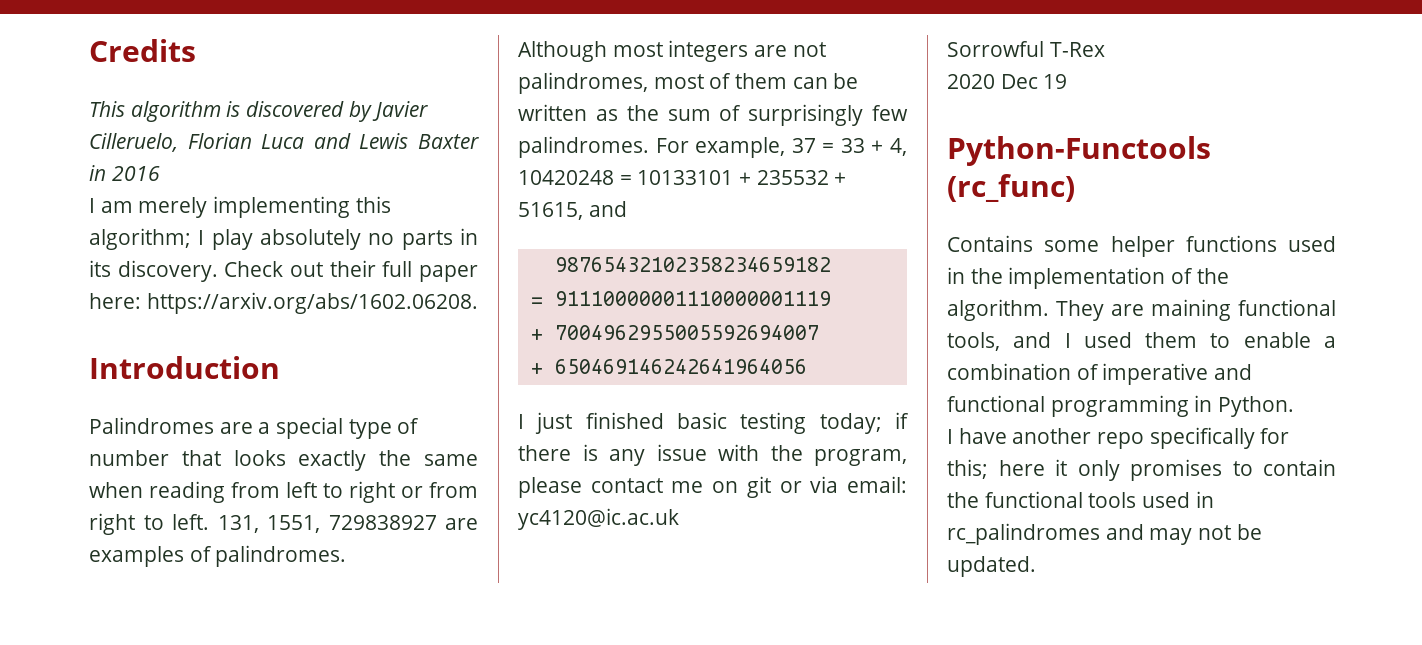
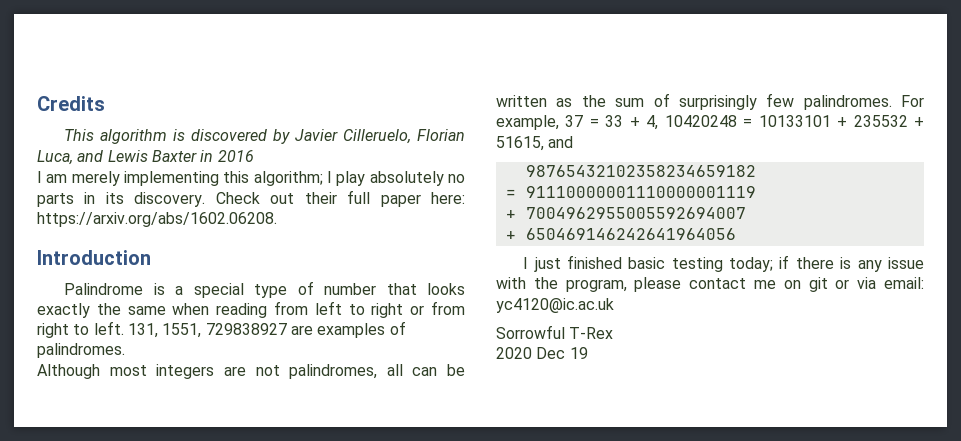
- This algorithm is discovered by Javier Cilleruelo, Florian Luca and Lewis Baxter in 2016
+ This algorithm is discovered by Javier Cilleruelo, Florian Luca, and Lewis Baxter in 2016
- Palindromes are a special type of number that looks exactly the same when reading from left to right or from right to left.
+ Palindrome is a special type of number that looks exactly the same when reading from left to right or from right to left.
- Although most integers are not palindromes, most of them can be written as the sum of surprisingly few palindromes.
+ Although most integers are not palindromes, all can be written as the sum of surprisingly few palindromes.
- Python-Functools (rc_func)
- Contains some helper functions used in the implementation of the algorithm. They are maining functional tools, and I used them to enable a combination of imperative and functional programming in Python.
- I have another repo specifically for this; here it only promises to contain the functional tools used in rc_palindromes and may not be updated.

